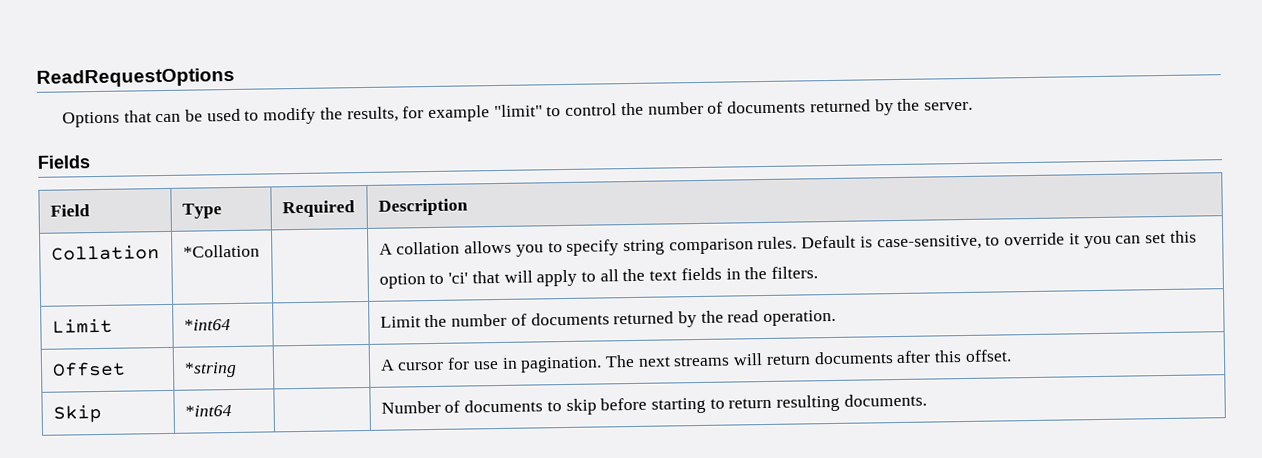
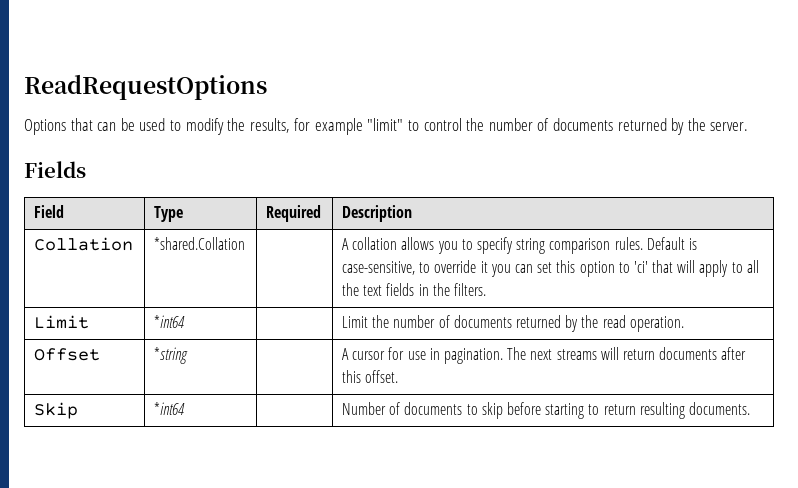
- Collation | *Collation | | A collation allows you to specify string comparison rules. Default is case-sensitive, to override it you can set this option to 'ci' that will apply to all the text fields in the filters.
+ Collation | *shared.Collation | | A collation allows you to specify string comparison rules. Default is case-sensitive, to override it you can set this option to 'ci' that will apply to all the text fields in the filters.

